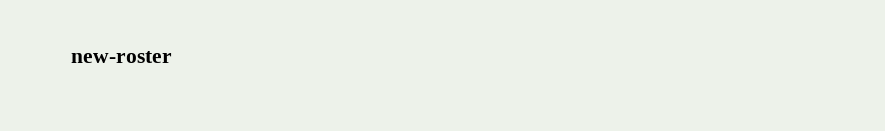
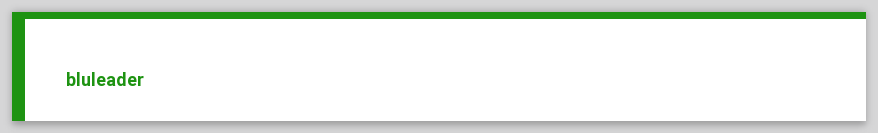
- new-roster
+ bluleader

